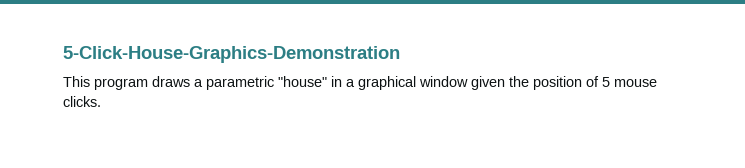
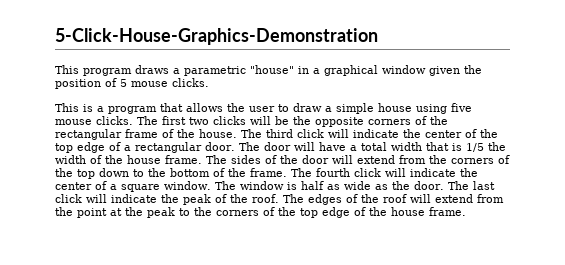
+ This is a program that allows the user to draw a simple house using five mouse clicks. The first two clicks will be the opposite corners of the rectangular frame of the house. The third click will indicate the center of the top edge of a rectangular door. The door will have a total width that is 1/5 the width of the house frame. The sides of the door will extend from the corners of the top down to the bottom of the frame. The fourth click will indicate the center of a square window. The window is half as wide as the door. The last click will indicate the peak of the roof. The edges of the roof will extend from the point at the peak to the corners of the top edge of the house frame.

